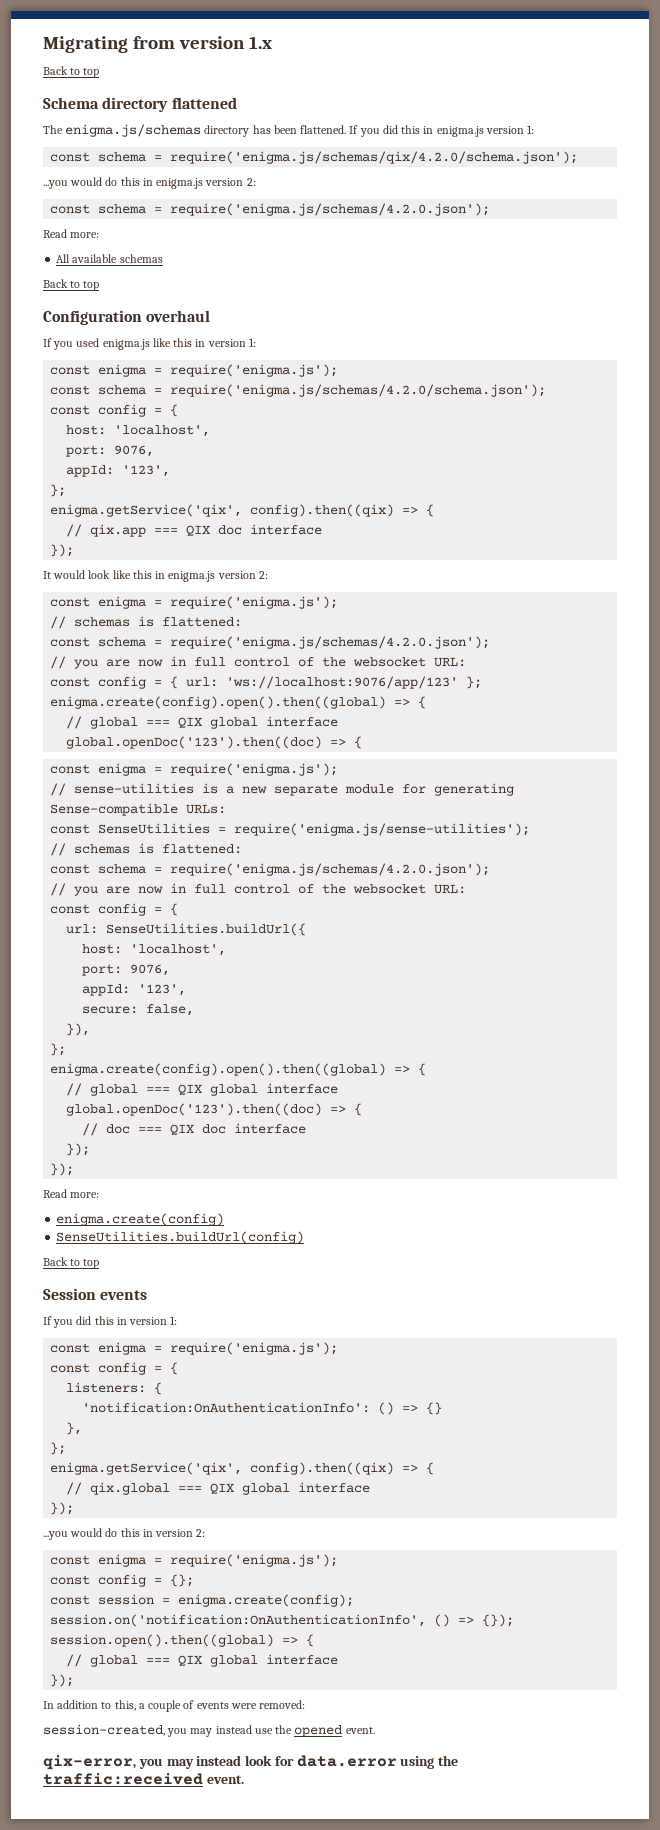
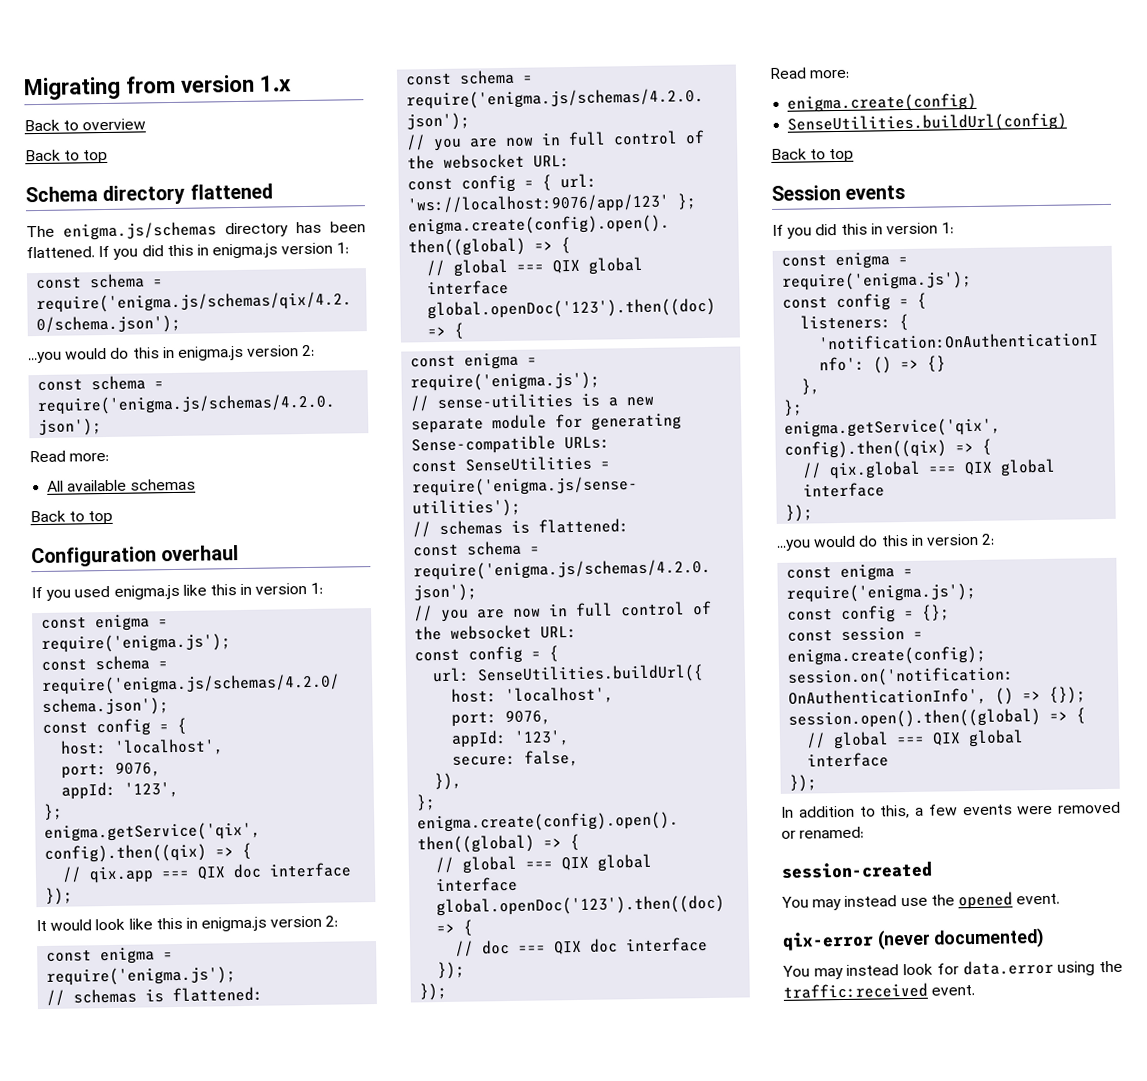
+ Back to overview
- In addition to this, a couple of events were removed:
- session-created, you may instead use the opened event.
+ In addition to this, a few events were removed or renamed:
+ session-created
+ You may instead use the opened event.
- qix-error, you may instead look for data.error using the traffic:received event.
+ qix-error (never documented)
+ You may instead look for data.error using the traffic:received event.

